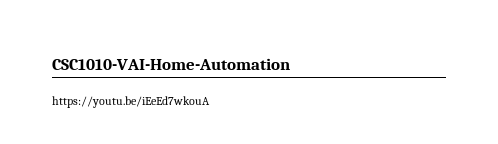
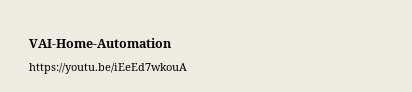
- CSC1010-VAI-Home-Automation
+ VAI-Home-Automation

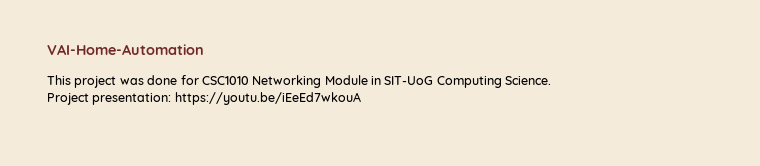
- https://youtu.be/iEeEd7wkouA
+ This project was done for CSC1010 Networking Module in SIT-UoG Computing Science.
+ Project presentation: https://youtu.be/iEeEd7wkouA

